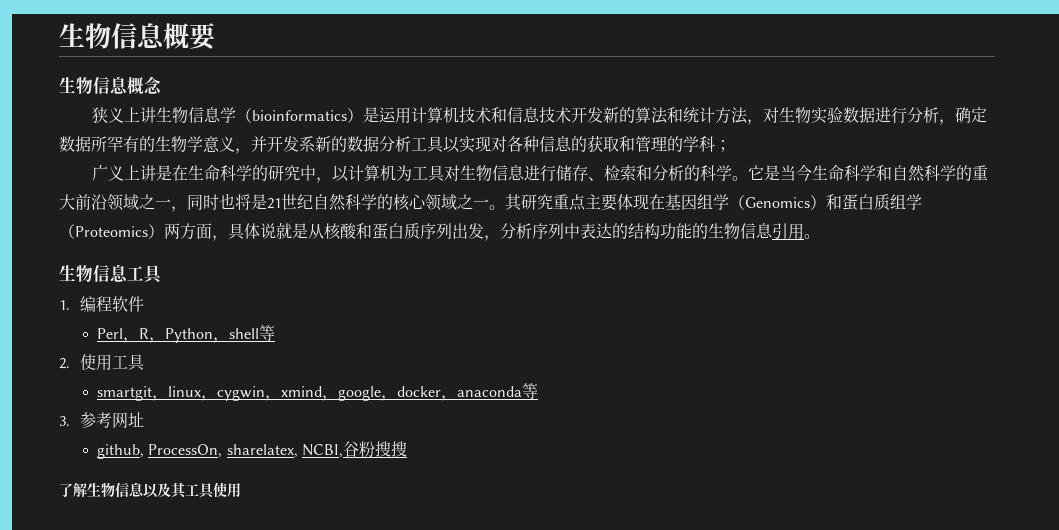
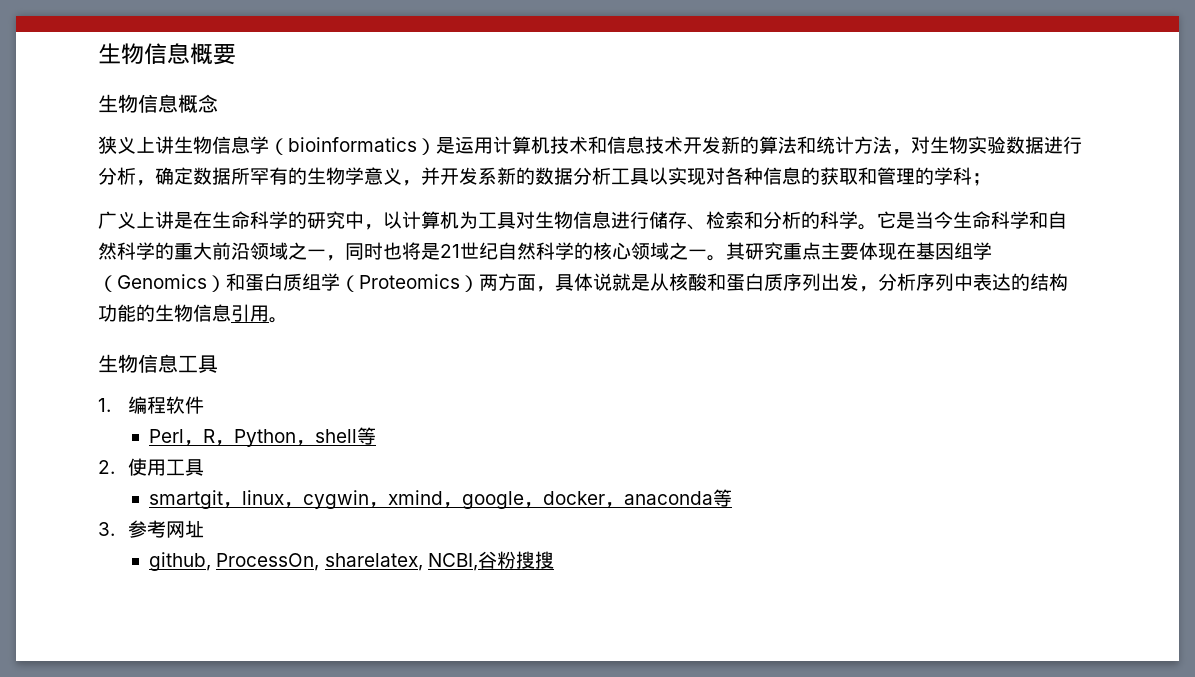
- 了解生物信息以及其工具使用

